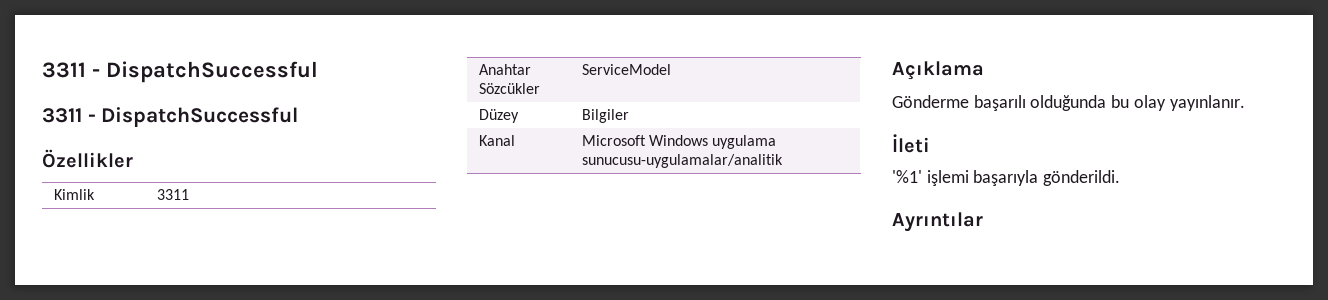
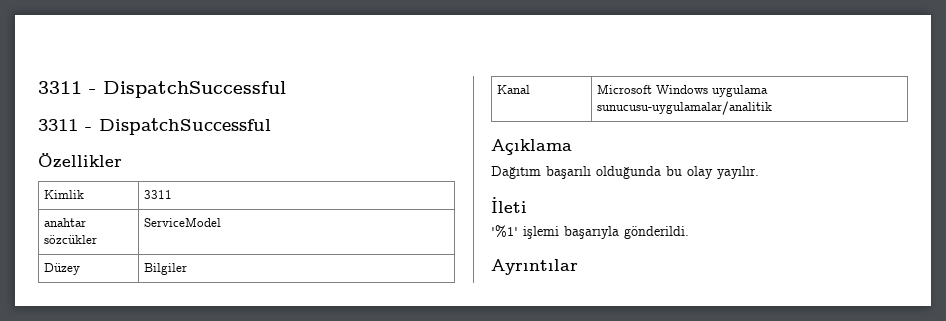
- Anahtar Sözcükler | ServiceModel
+ anahtar sözcükler | ServiceModel
- Gönderme başarılı olduğunda bu olay yayınlanır.
+ Dağıtım başarılı olduğunda bu olay yayılır.

